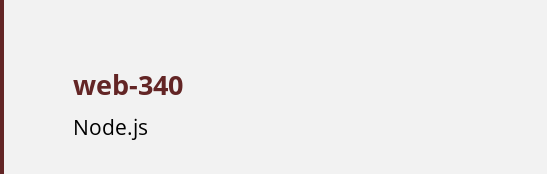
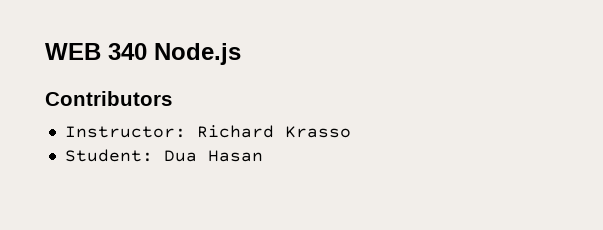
- web-340
- Node.js
+ WEB 340 Node.js
+ Contributors
+ Instructor: Richard Krasso
+ Student: Dua Hasan

